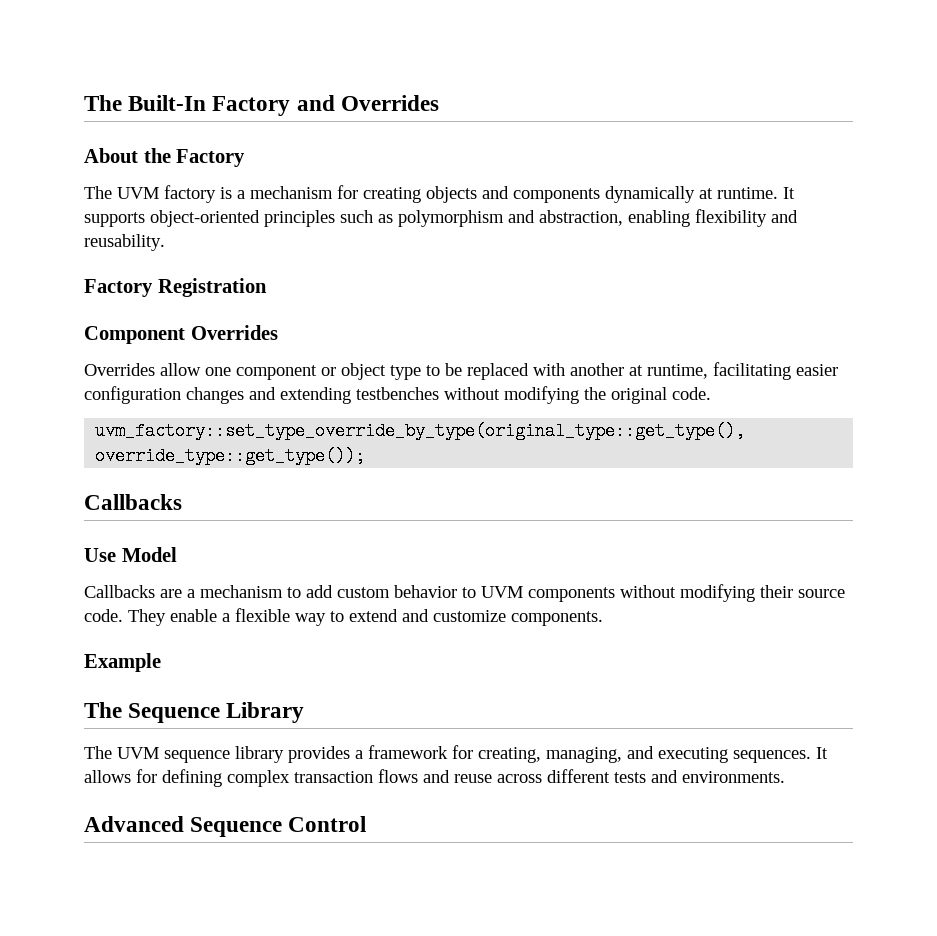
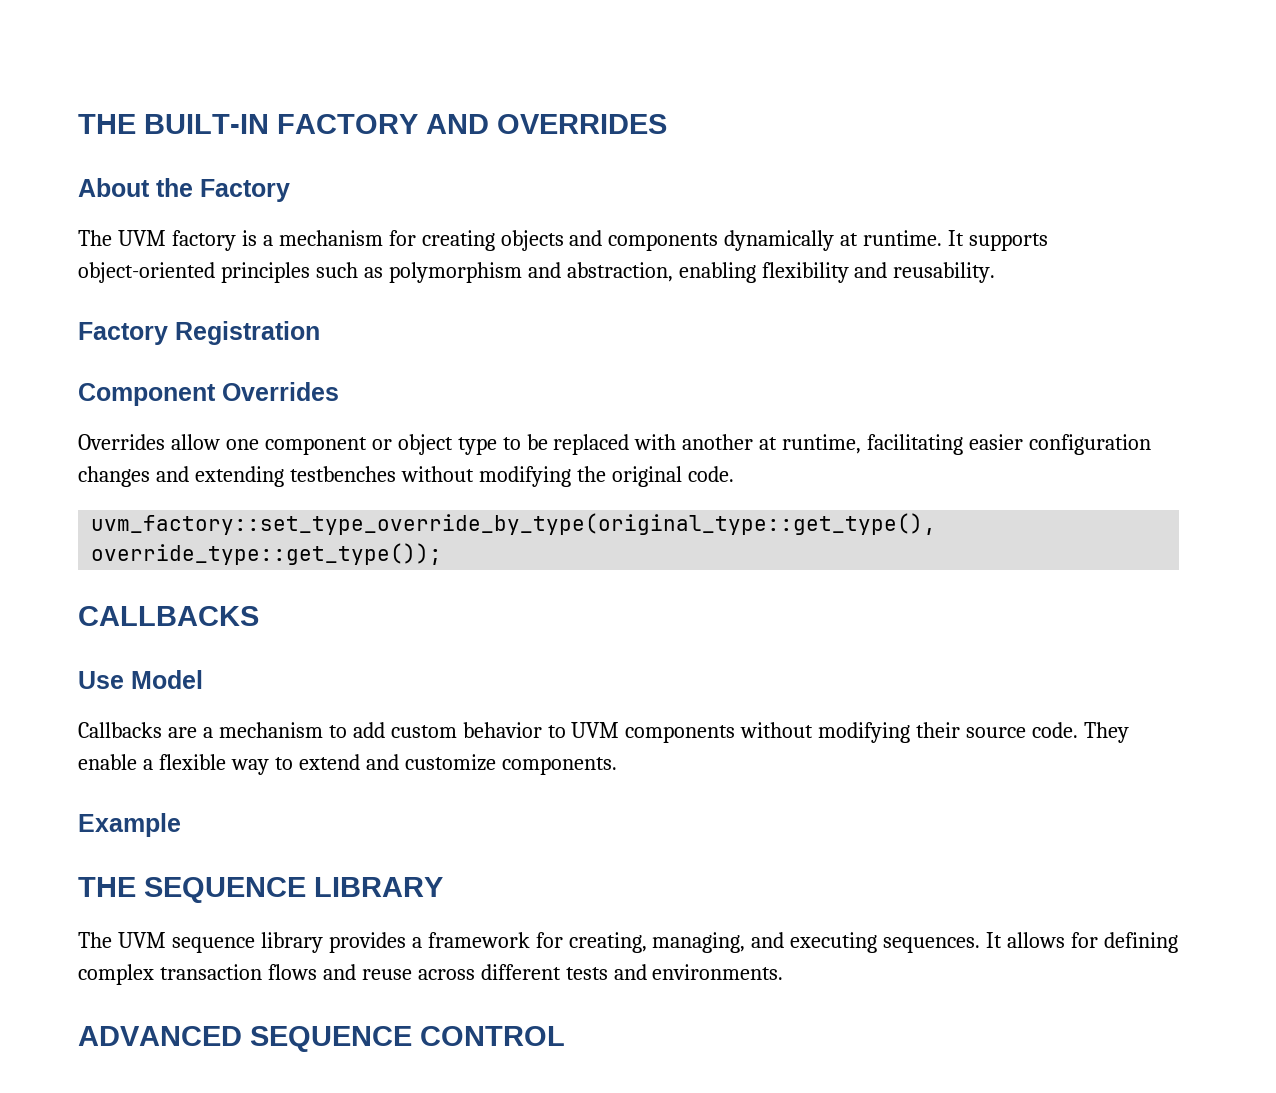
- The Built-In Factory and Overrides
+ THE BUILT-IN FACTORY AND OVERRIDES
  uvm_factory::set_type_override_by_type(original_type::get_type(), override_type::get_type());
- Callbacks
+ CALLBACKS
- The Sequence Library
+ THE SEQUENCE LIBRARY
- Advanced Sequence Control
+ ADVANCED SEQUENCE CONTROL

